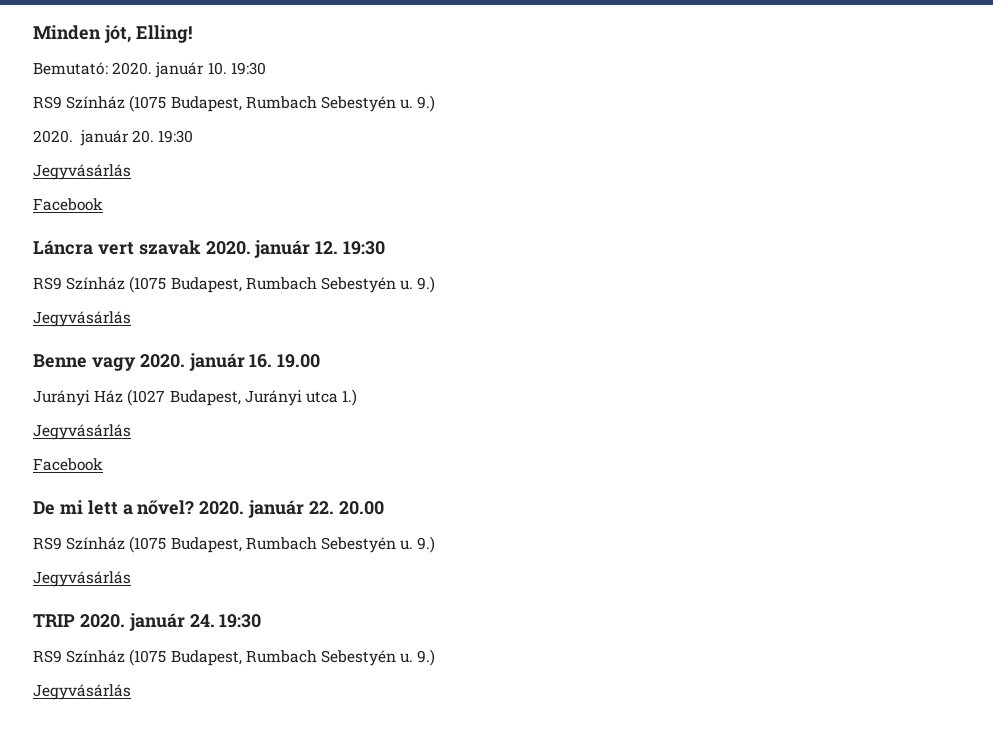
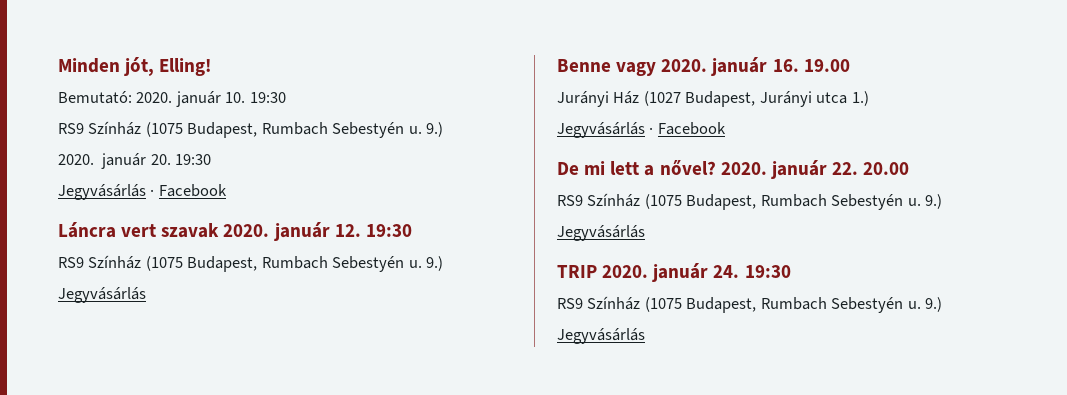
  2020. január 20. 19:30
- Jegyvásárlás
- Facebook
+ Jegyvásárlás · Facebook
  Jurányi Ház (1027 Budapest, Jurányi utca 1.)
- Jegyvásárlás
- Facebook
+ Jegyvásárlás · Facebook

